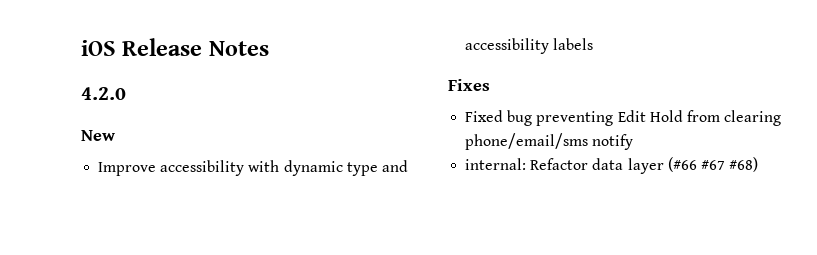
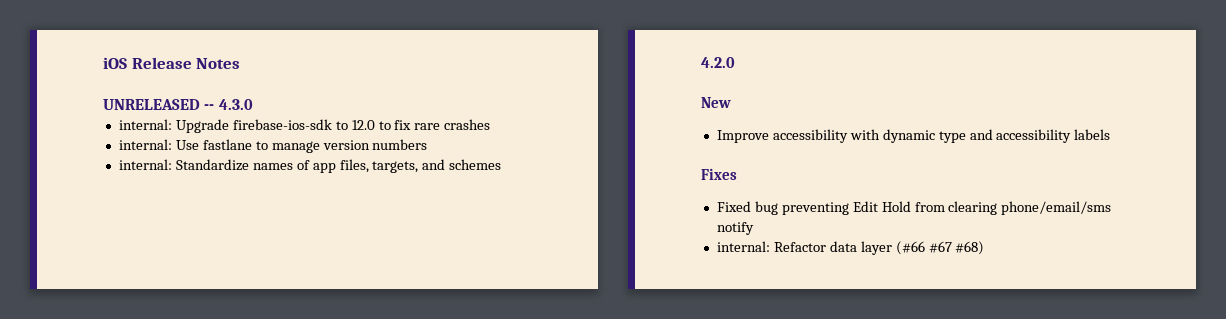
+ UNRELEASED -- 4.3.0
+ internal: Upgrade firebase-ios-sdk to 12.0 to fix rare crashes
+ internal: Use fastlane to manage version numbers
+ internal: Standardize names of app files, targets, and schemes

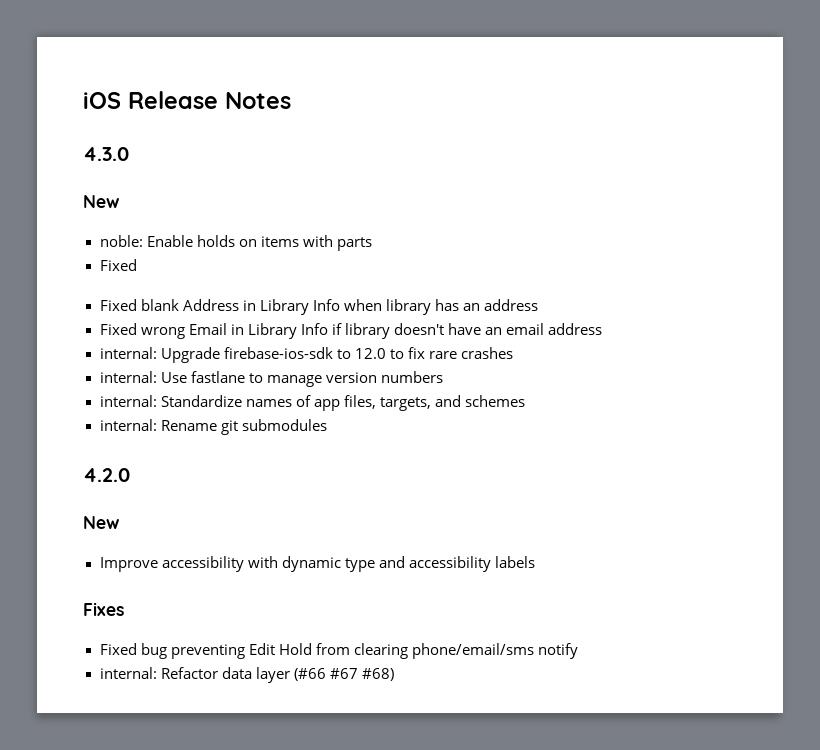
- UNRELEASED -- 4.3.0
+ 4.3.0
+ New
+ noble: Enable holds on items with parts
+ Fixed
+ Fixed blank Address in Library Info when library has an address
+ Fixed wrong Email in Library Info if library doesn't have an email address
+ internal: Rename git submodules

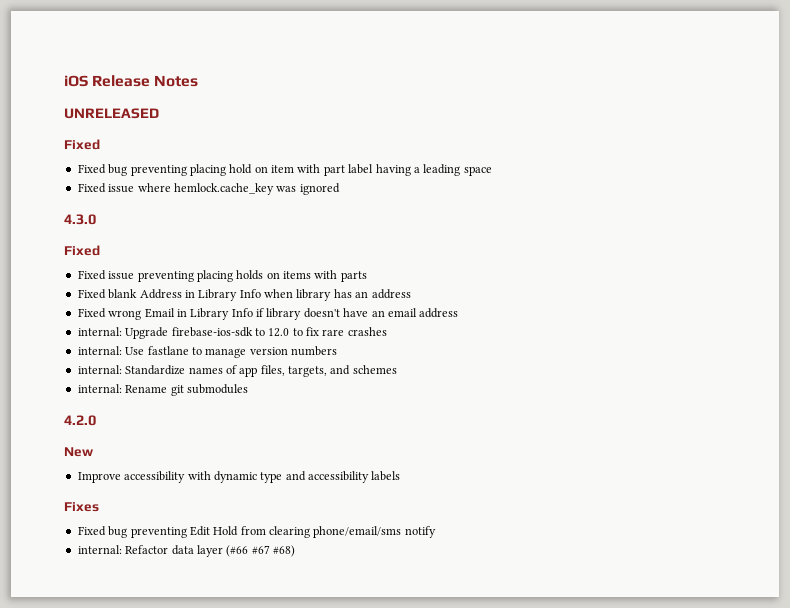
+ UNRELEASED
+ Fixed
+ Fixed bug preventing placing hold on item with part label having a leading space
+ Fixed issue where hemlock.cache_key was ignored
  4.3.0
- New
- noble: Enable holds on items with parts
  Fixed
+ Fixed issue preventing placing holds on items with parts

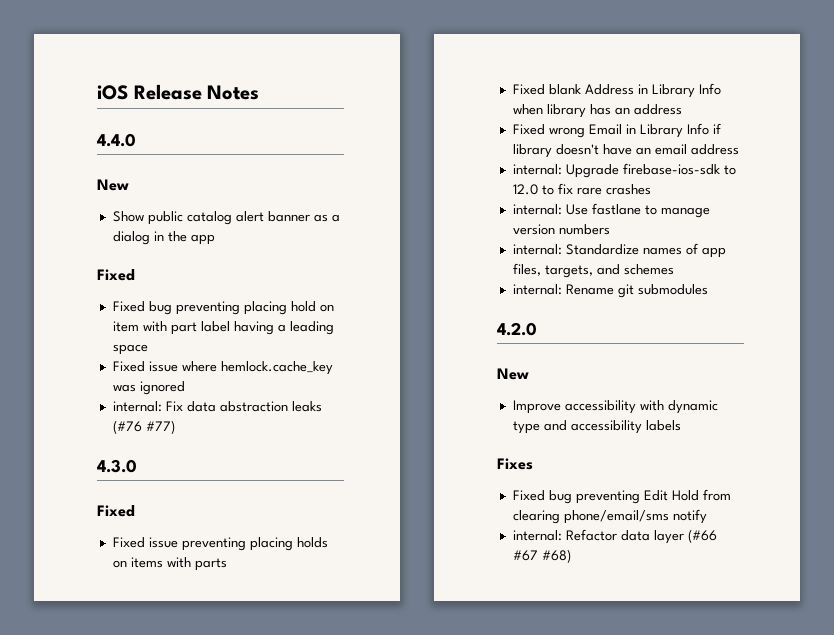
- UNRELEASED
+ 4.4.0
+ New
+ Show public catalog alert banner as a dialog in the app
+ internal: Fix data abstraction leaks (#76 #77)

